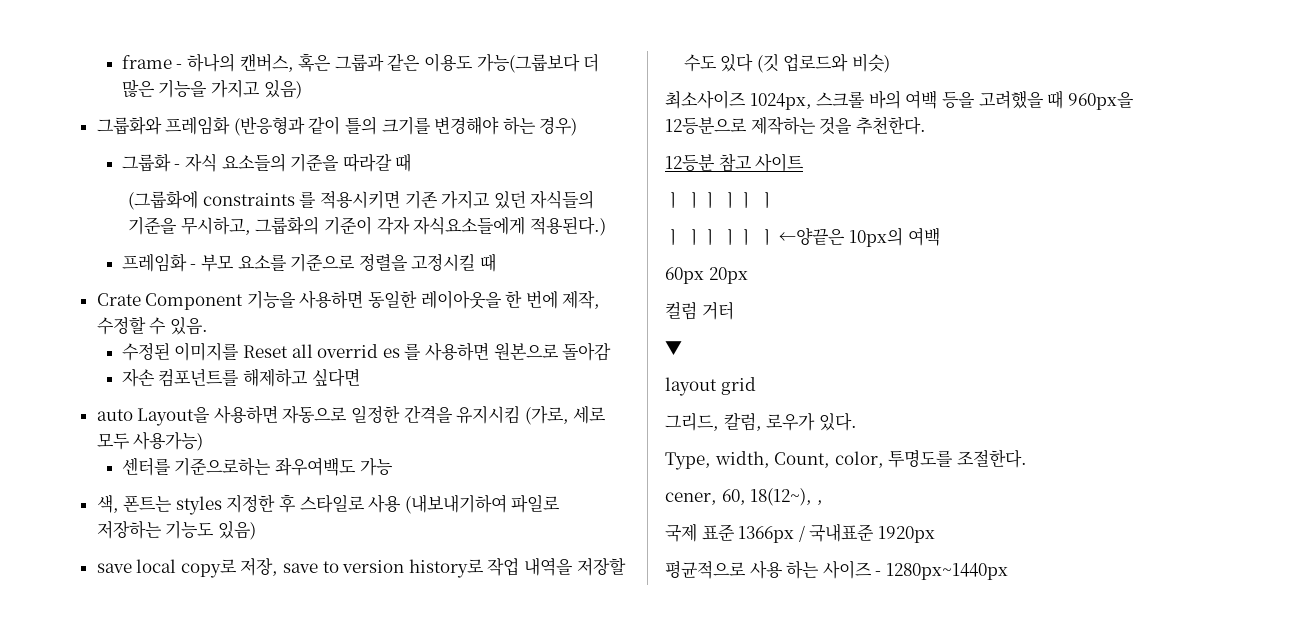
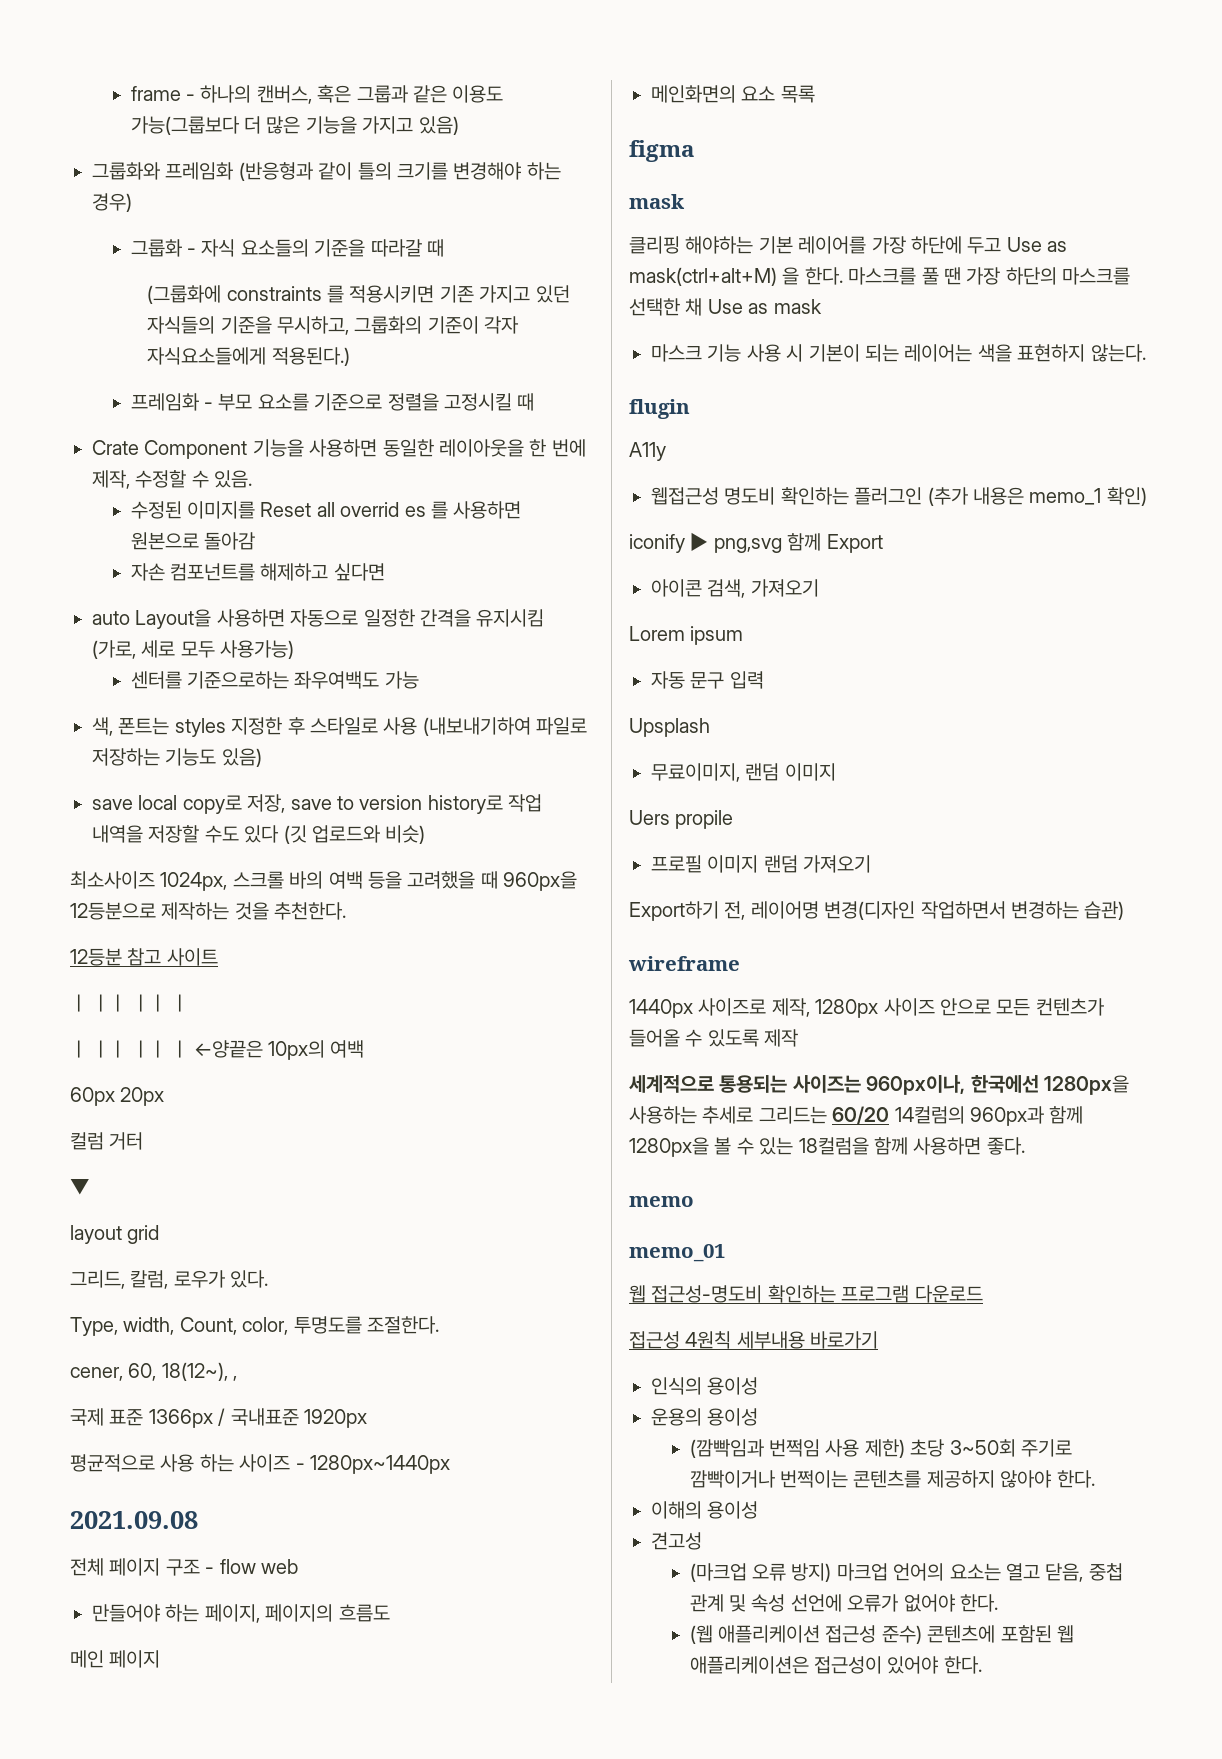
+ 2021.09.08
+ 전체 페이지 구조 - flow web
+ 만들어야 하는 페이지, 페이지의 흐름도
+ 메인 페이지
+ 메인화면의 요소 목록
+ figma
+ mask
+ 클리핑 해야하는 기본 레이어를 가장 하단에 두고 Use as mask(ctrl+alt+M) 을 한다. 마스크를 풀 땐 가장 하단의 마스크를 선택한 채 Use as mask
+ 마스크 기능 사용 시 기본이 되는 레이어는 색을 표현하지 않는다.
+ flugin
+ A11y
+ 웹접근성 명도비 확인하는 플러그인 (추가 내용은 memo_1 확인)
+ iconify ▶ png,svg 함께 Export
+ 아이콘 검색, 가져오기
+ Lorem ipsum
+ 자동 문구 입력
+ Upsplash
+ 무료이미지, 랜덤 이미지
+ Uers propile
+ 프로필 이미지 랜덤 가져오기
+ Export하기 전, 레이어명 변경(디자인 작업하면서 변경하는 습관)
+ wireframe
+ 1440px 사이즈로 제작, 1280px 사이즈 안으로 모든 컨텐츠가 들어올 수 있도록 제작
+ 세계적으로 통용되는 사이즈는 960px이나, 한국에선 1280px을 사용하는 추세로 그리드는 60/20 14컬럼의 960px과 함께 1280px을 볼 수 있는 18컬럼을 함께 사용하면 좋다.
+ memo
+ memo_01
+ 웹 접근성-명도비 확인하는 프로그램 다운로드
+ 접근성 4원칙 세부내용 바로가기
+ 인식의 용이성
+ 운용의 용이성
+ (깜빡임과 번쩍임 사용 제한) 초당 3~50회 주기로 깜빡이거나 번쩍이는 콘텐츠를 제공하지 않아야 한다.
+ 이해의 용이성
+ 견고성
+ (마크업 오류 방지) 마크업 언어의 요소는 열고 닫음, 중첩 관계 및 속성 선언에 오류가 없어야 한다.
+ (웹 애플리케이션 접근성 준수) 콘텐츠에 포함된 웹 애플리케이션은 접근성이 있어야 한다.

